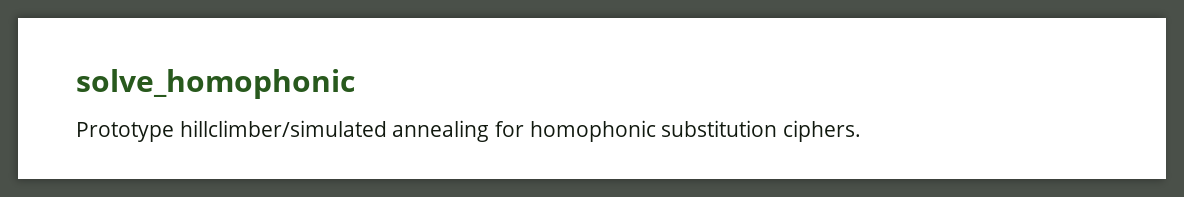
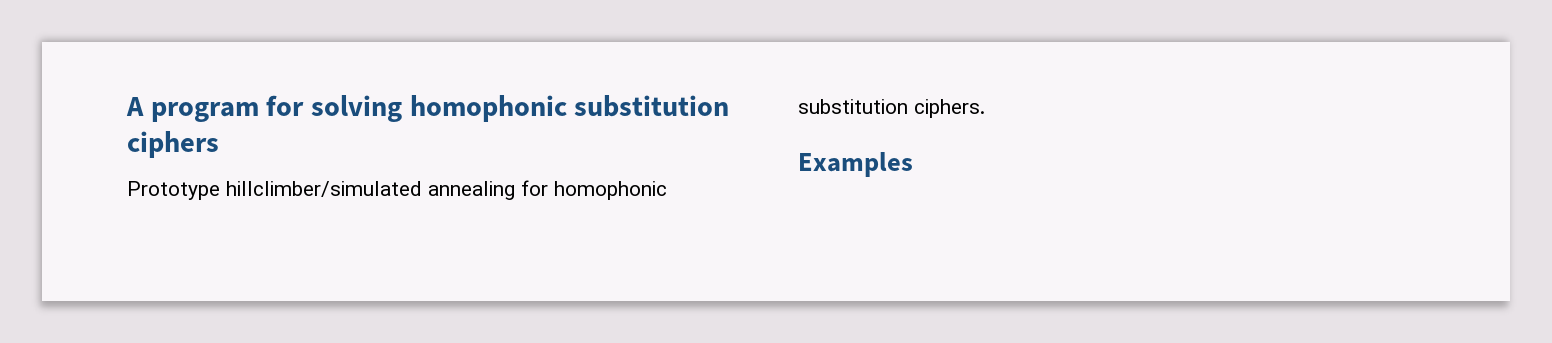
- solve_homophonic
+ A program for solving homophonic substitution ciphers
+ Examples

